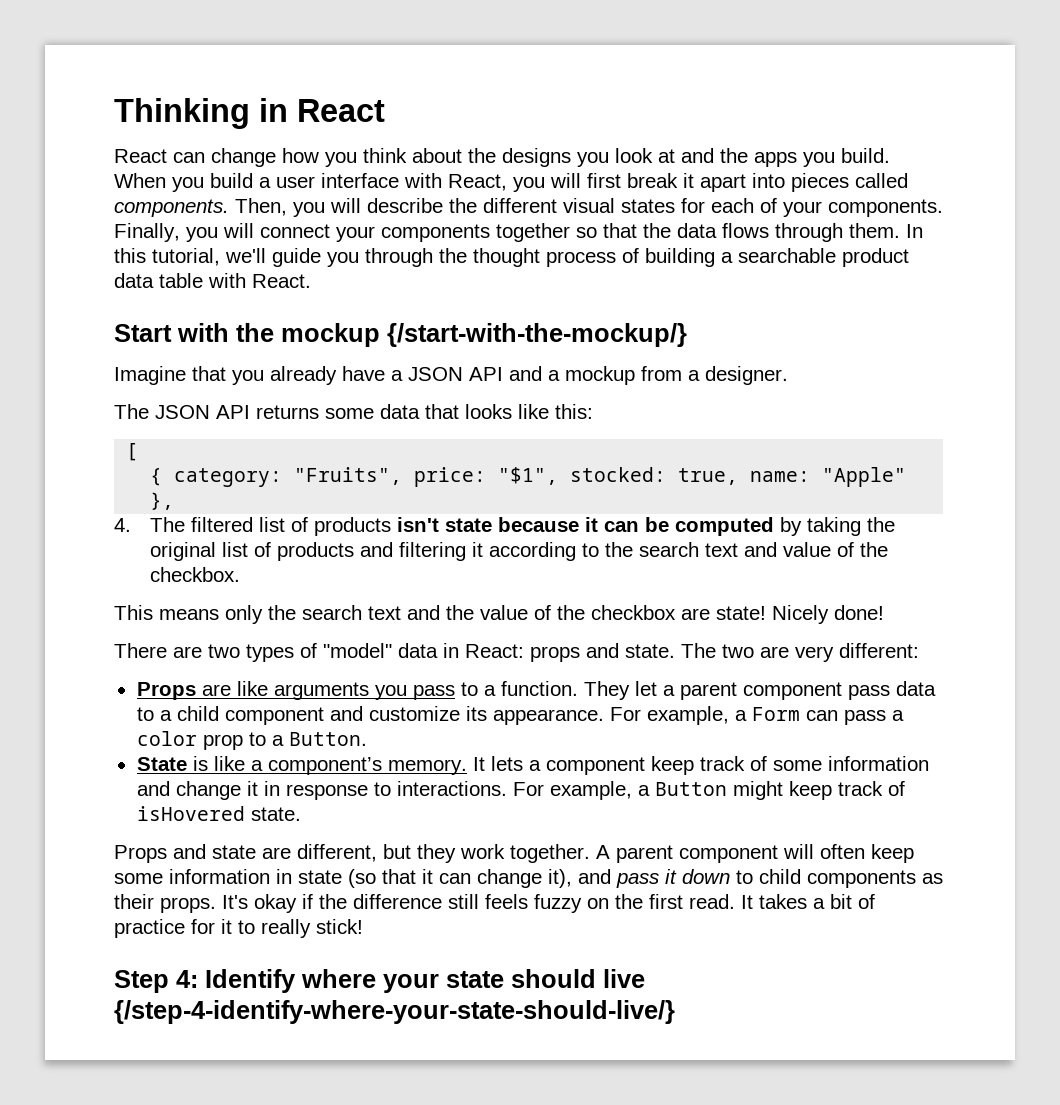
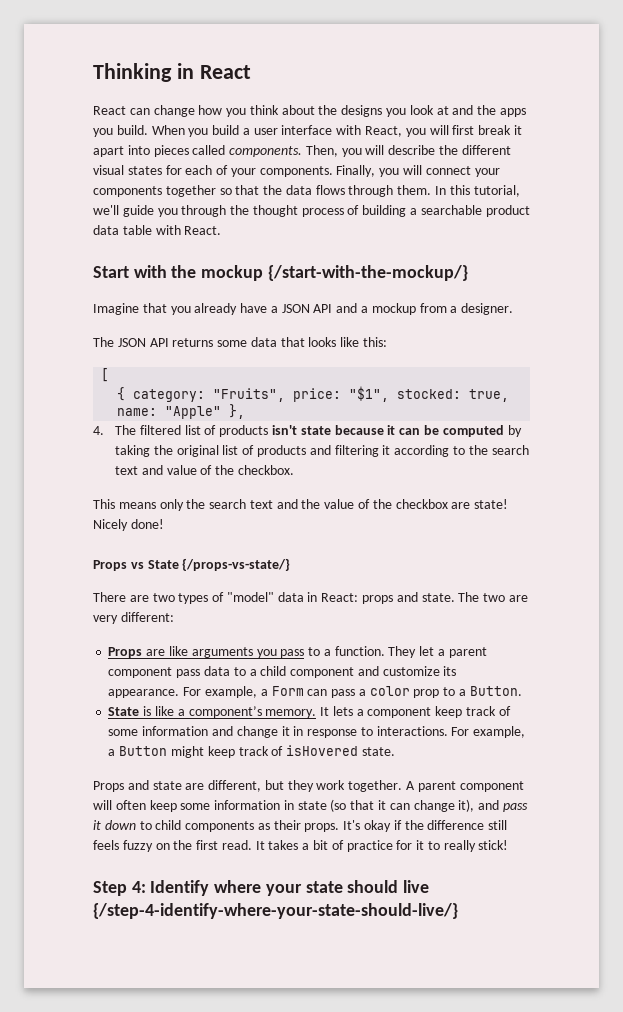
+ Props vs State {/props-vs-state/}

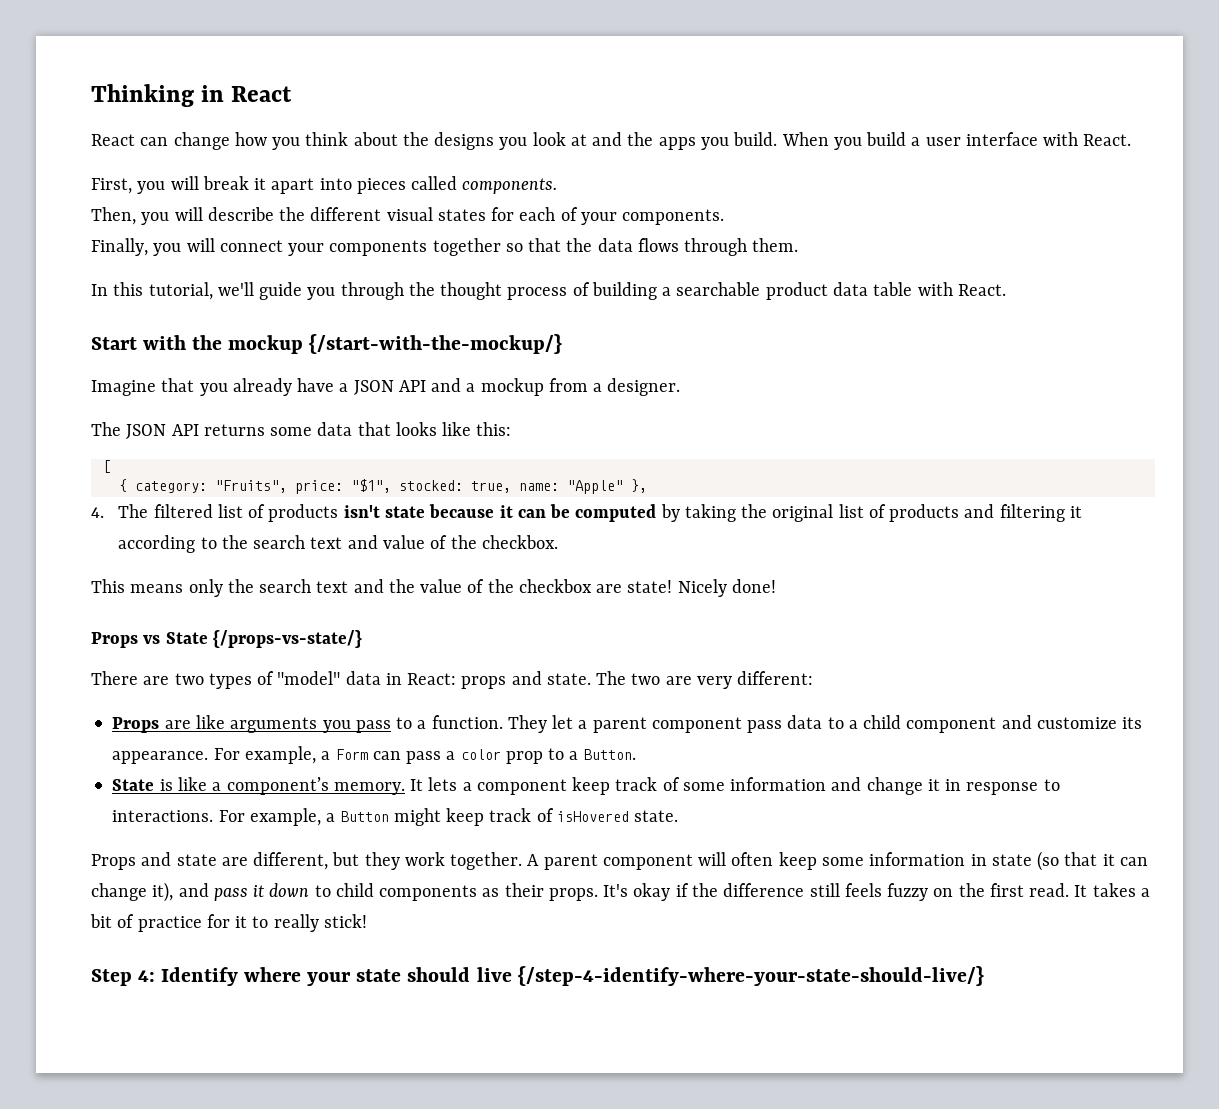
- When you build a user interface with React, you will first break it apart into pieces called components. Then, you will describe the different visual states for each of your components. Finally, you will connect your components together so that the data flows through them. In this tutorial, we'll guide you through the thought process of building a searchable product data table with React.
+ When you build a user interface with React.
+ First, you will break it apart into pieces called components.
+ Then, you will describe the different visual states for each of your components.
+ Finally, you will connect your components together so that the data flows through them.
+ In this tutorial, we'll guide you through the thought process of building a searchable product data table with React.

